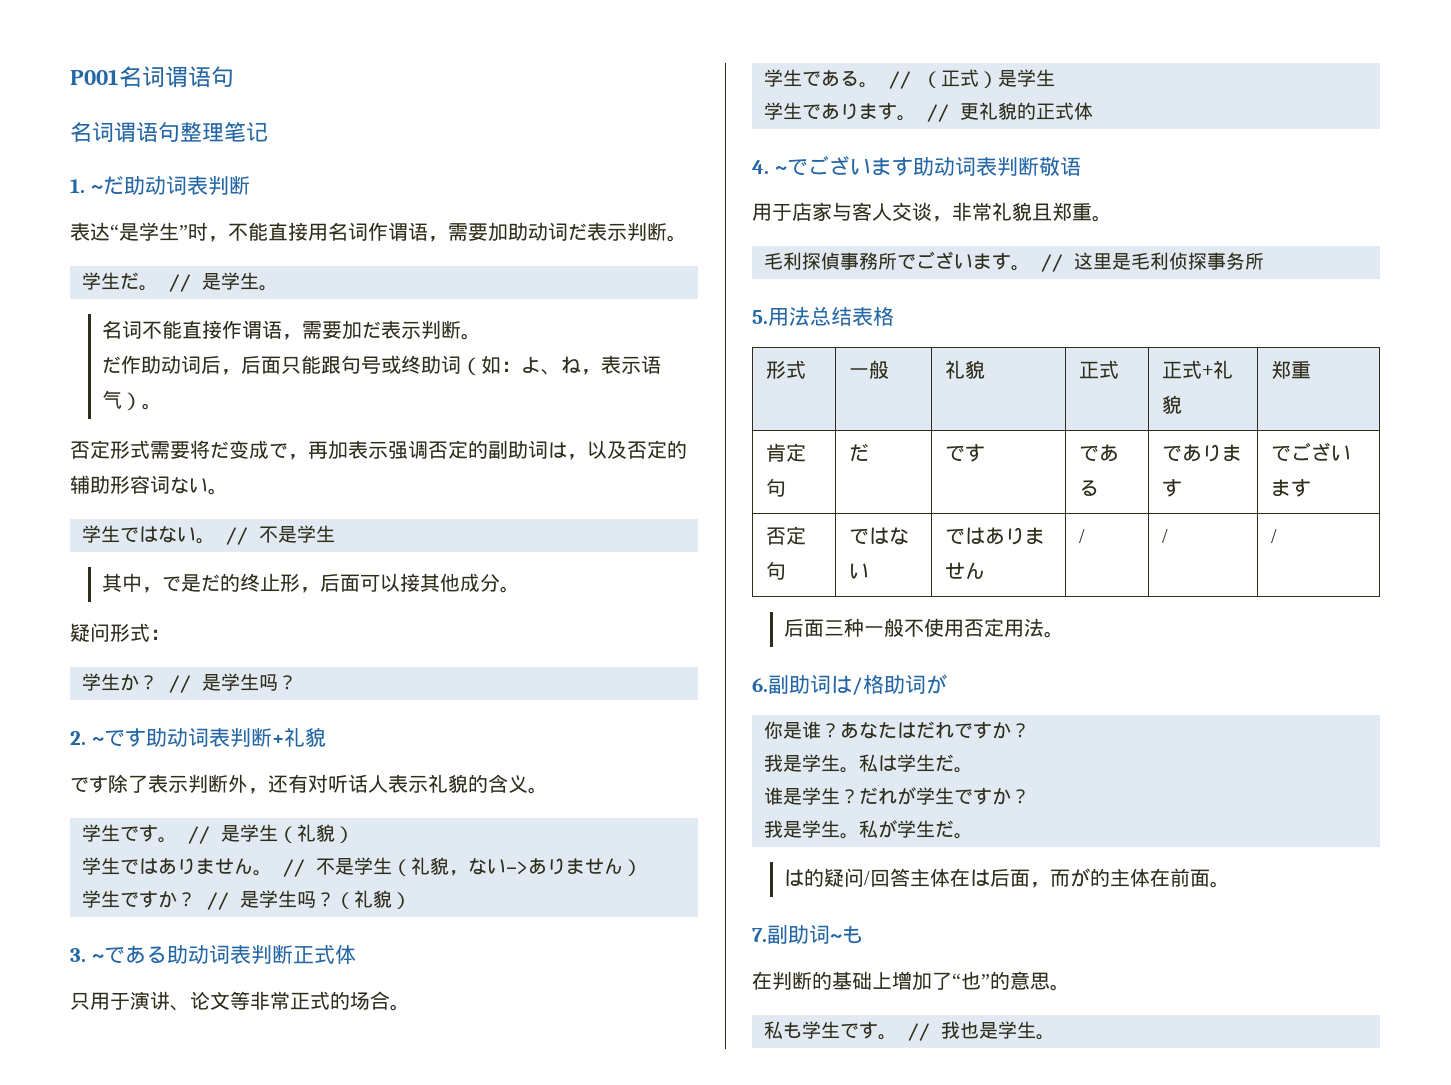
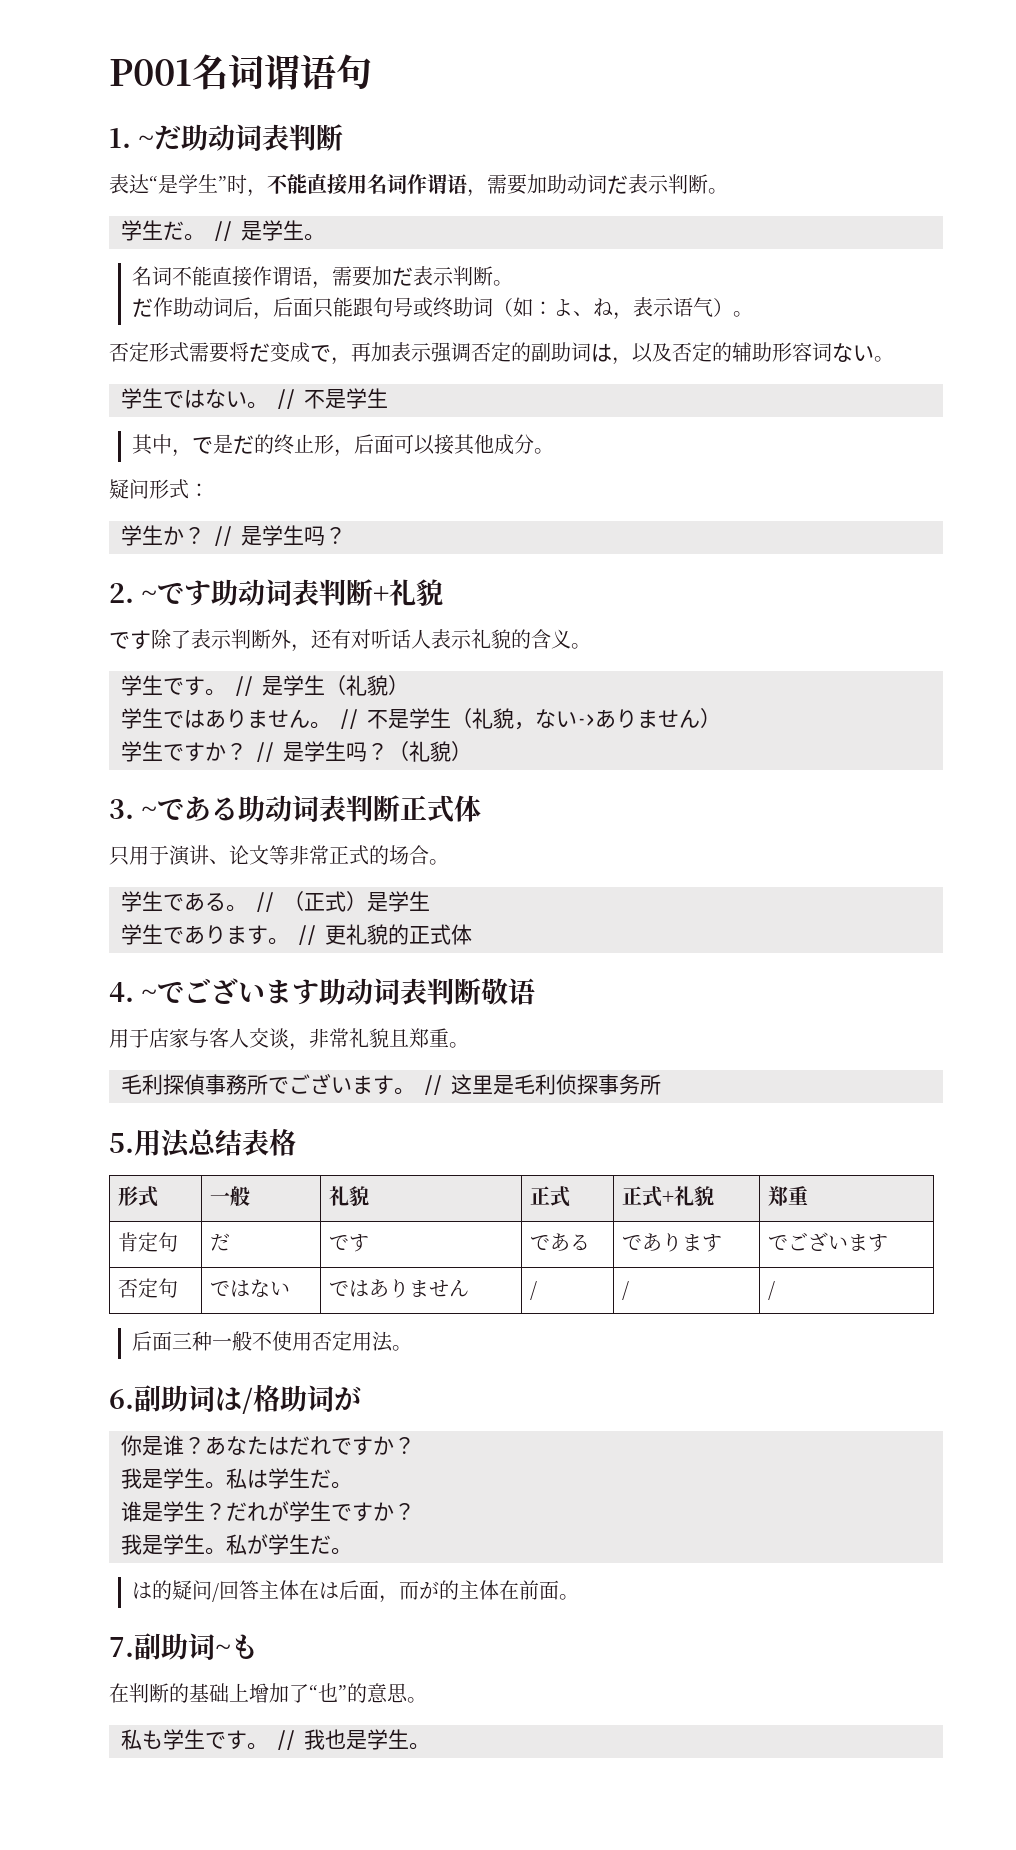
- 名词谓语句整理笔记

